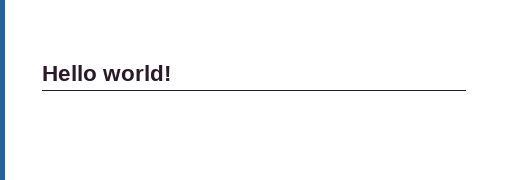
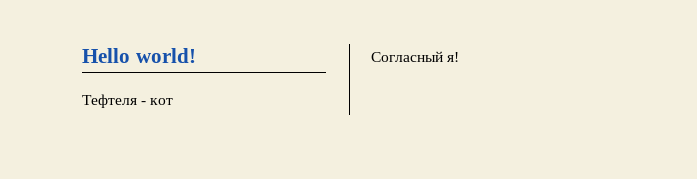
+ Тефтеля - кот
+ Согласный я!

